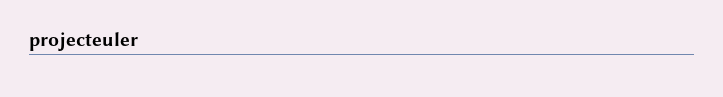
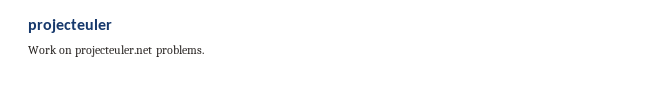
+ Work on projecteuler.net problems.

